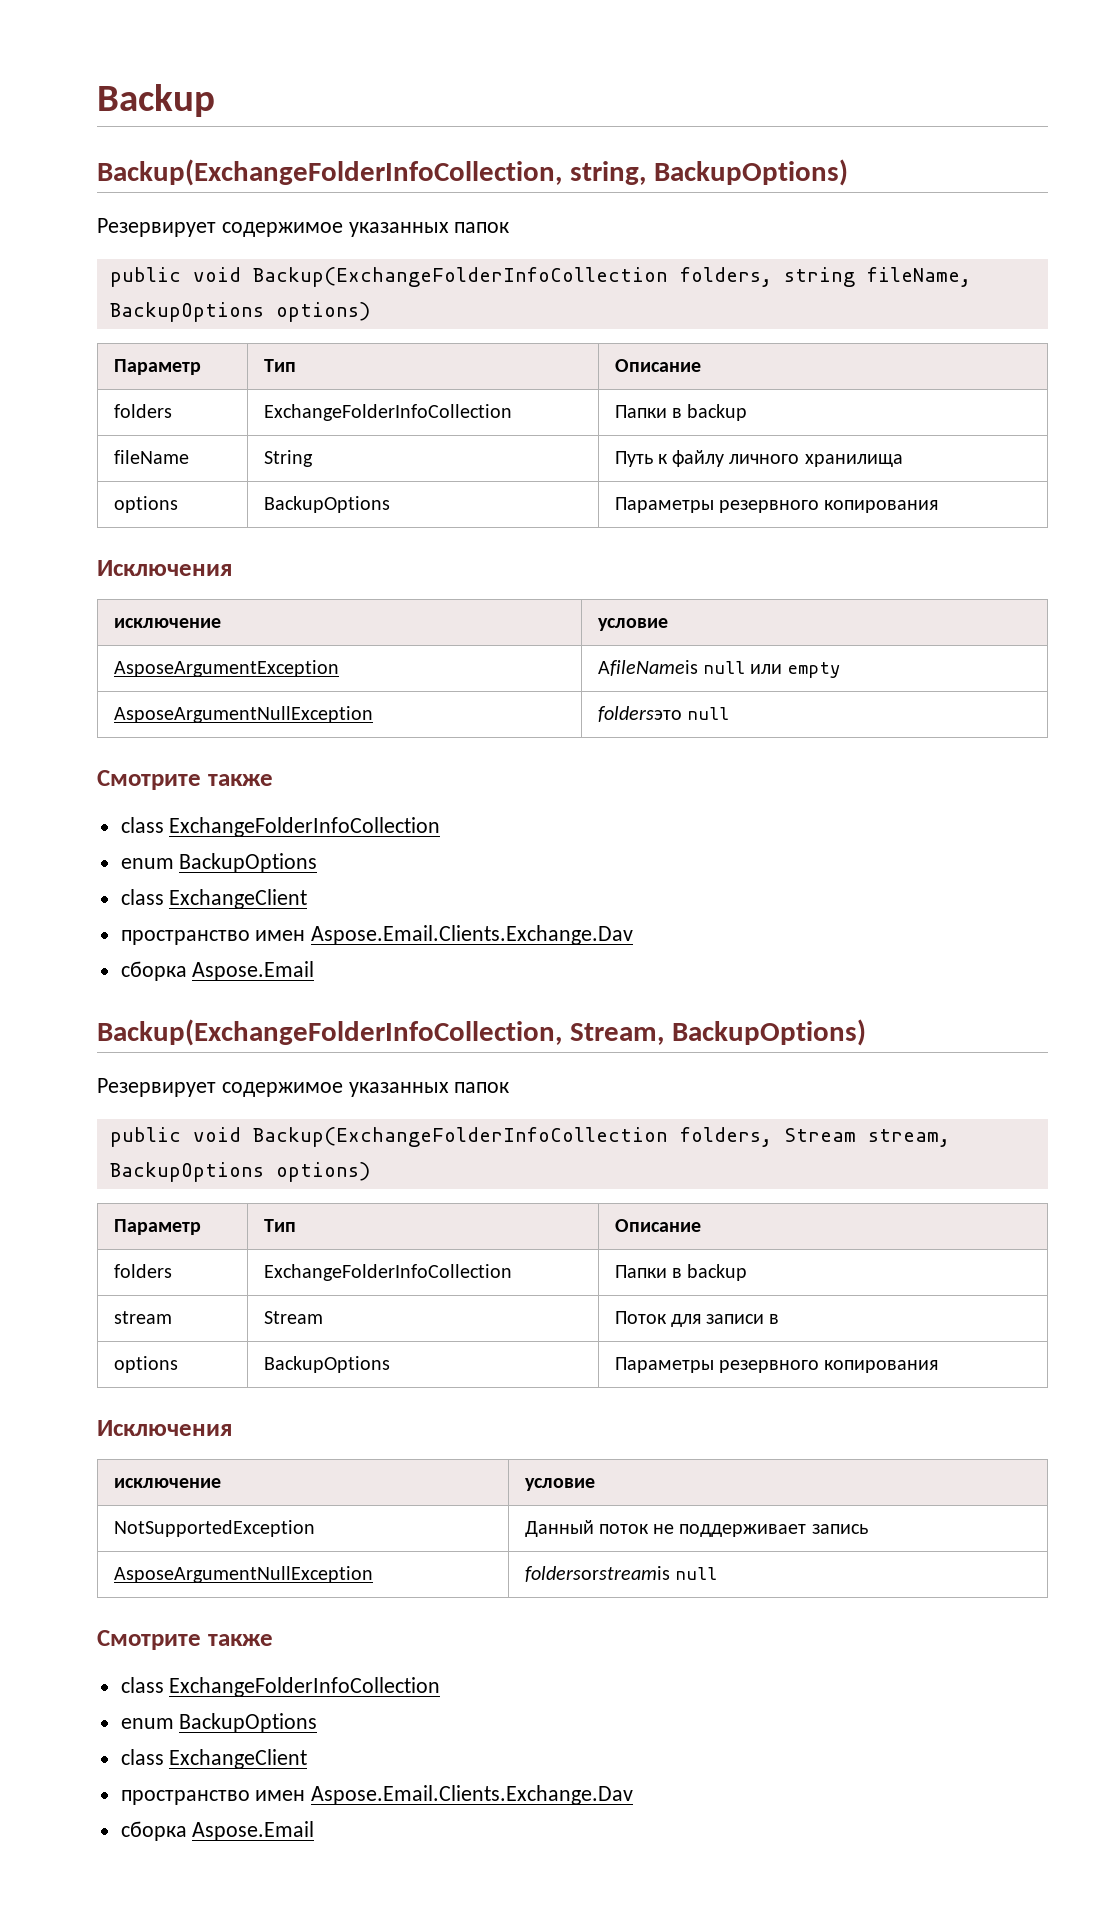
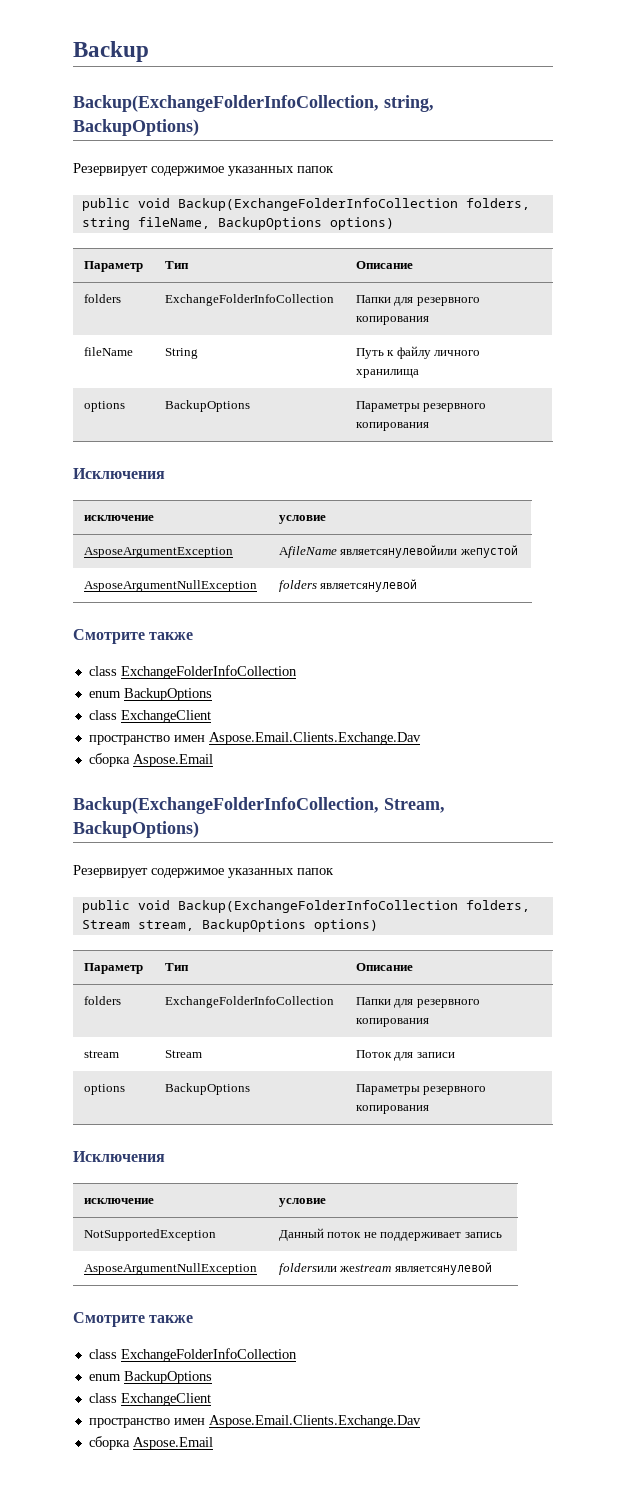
  public void Backup(ExchangeFolderInfoCollection folders, string fileName, BackupOptions options)
  Параметр | Тип | Описание
- folders | ExchangeFolderInfoCollection | Папки в backup
+ folders | ExchangeFolderInfoCollection | Папки для резервного копирования
- AsposeArgumentException | AfileNameis null или empty
- AsposeArgumentNullException | foldersэто null
+ AsposeArgumentException | АfileName являетсянулевойили жепустой
+ AsposeArgumentNullException | folders являетсянулевой
  public void Backup(ExchangeFolderInfoCollection folders, Stream stream, BackupOptions options)
  Параметр | Тип | Описание
- folders | ExchangeFolderInfoCollection | Папки в backup
+ folders | ExchangeFolderInfoCollection | Папки для резервного копирования
- stream | Stream | Поток для записи в
+ stream | Stream | Поток для записи
- AsposeArgumentNullException | foldersorstreamis null
+ AsposeArgumentNullException | foldersили жеstream являетсянулевой

